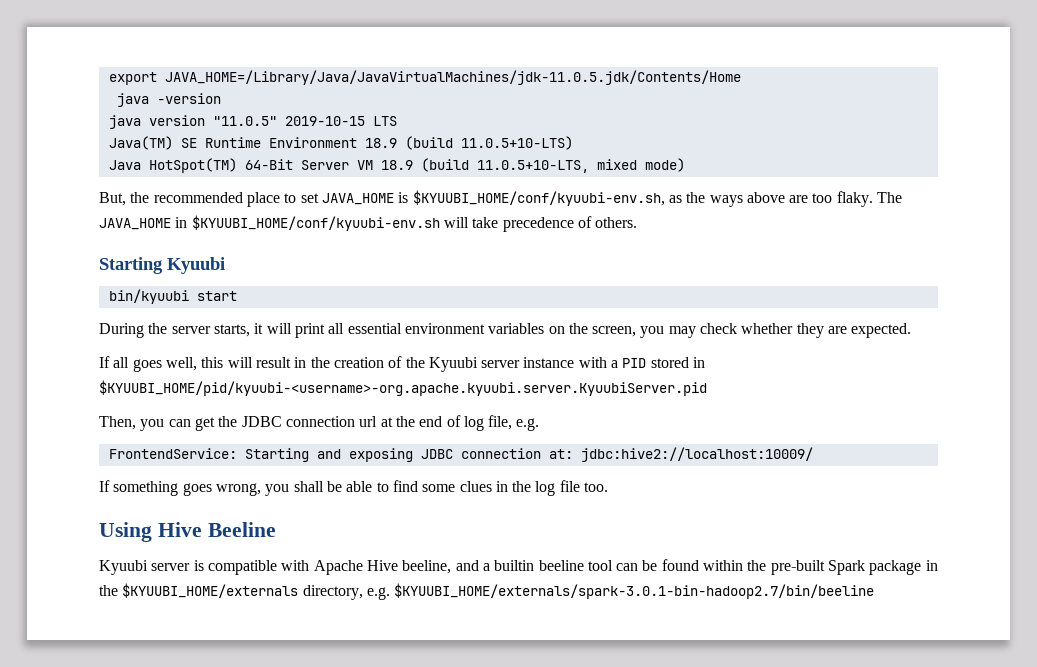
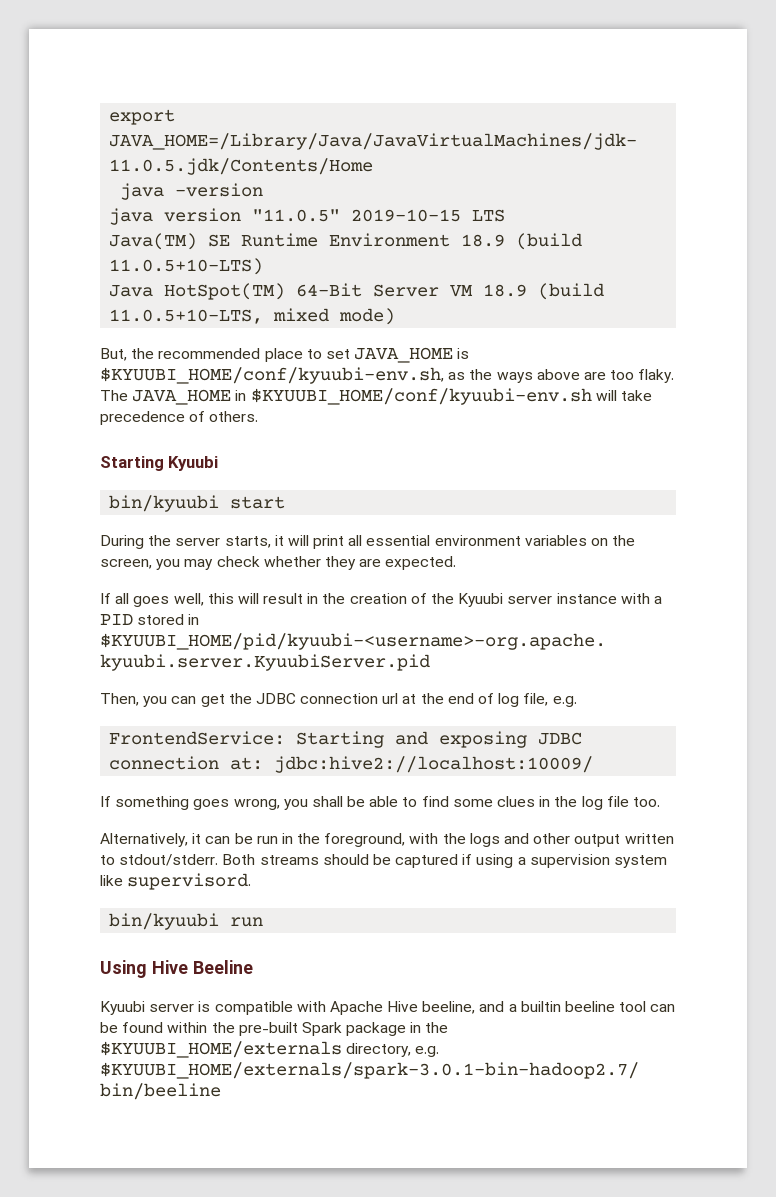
+ Alternatively, it can be run in the foreground, with the logs and other output written to stdout/stderr. Both streams should be captured if using a supervision system like supervisord.
+ bin/kyuubi run

